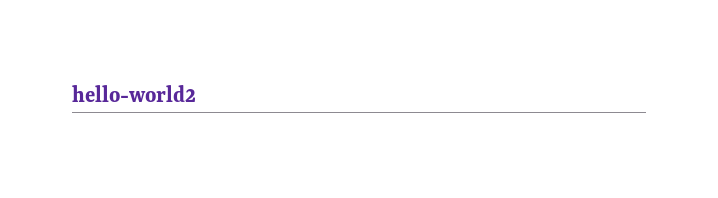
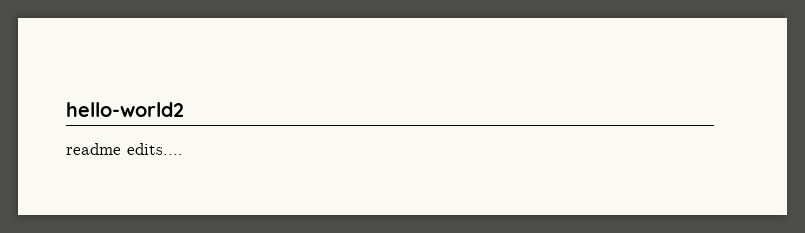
+ readme edits....

